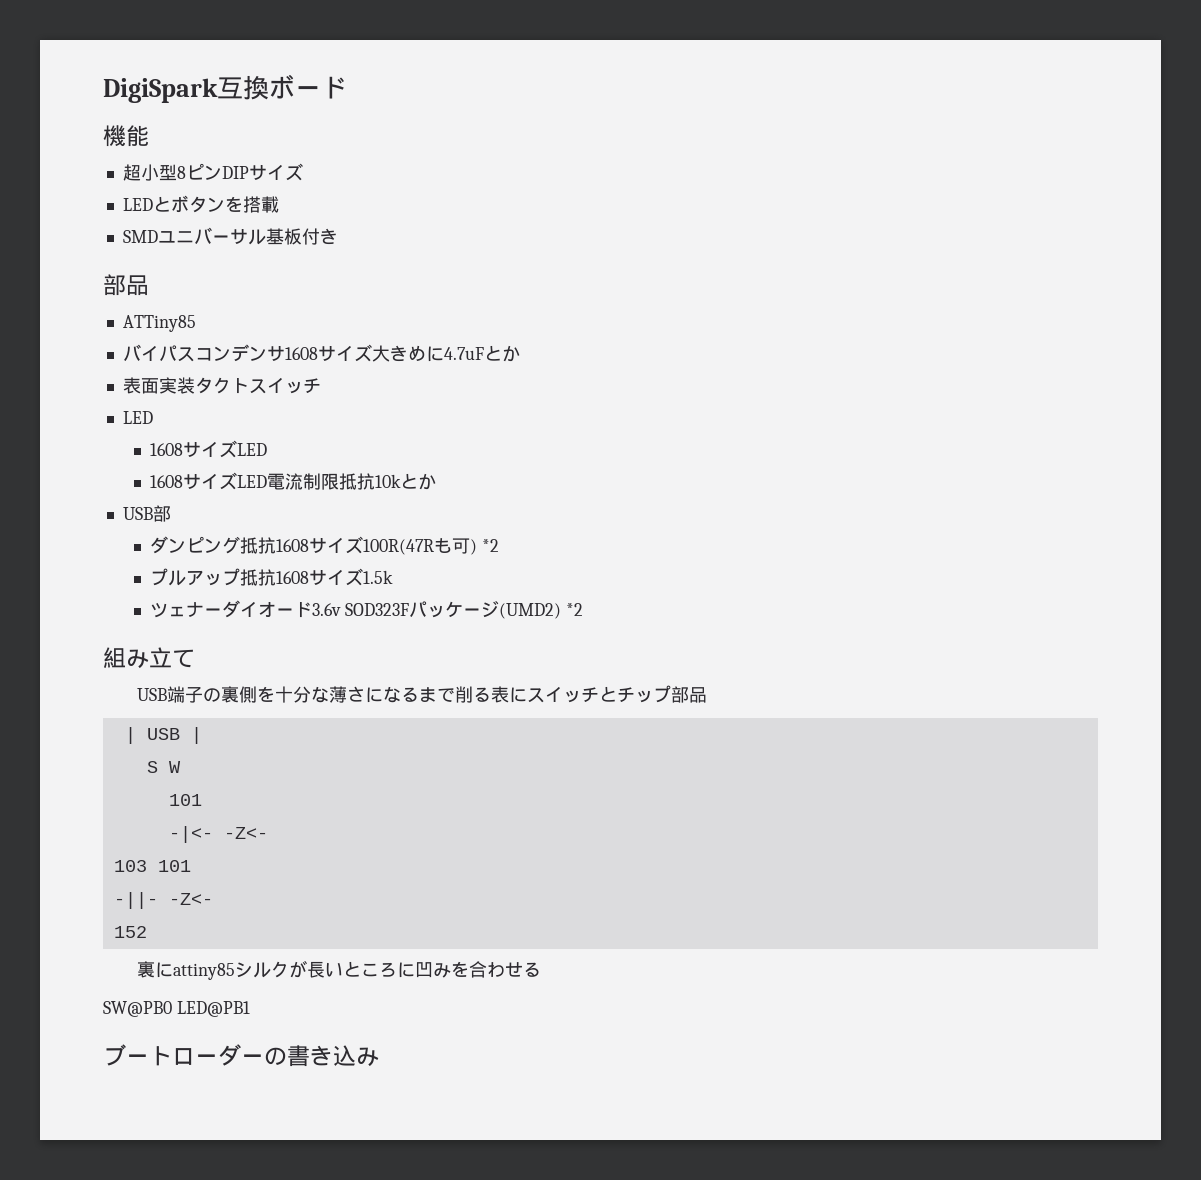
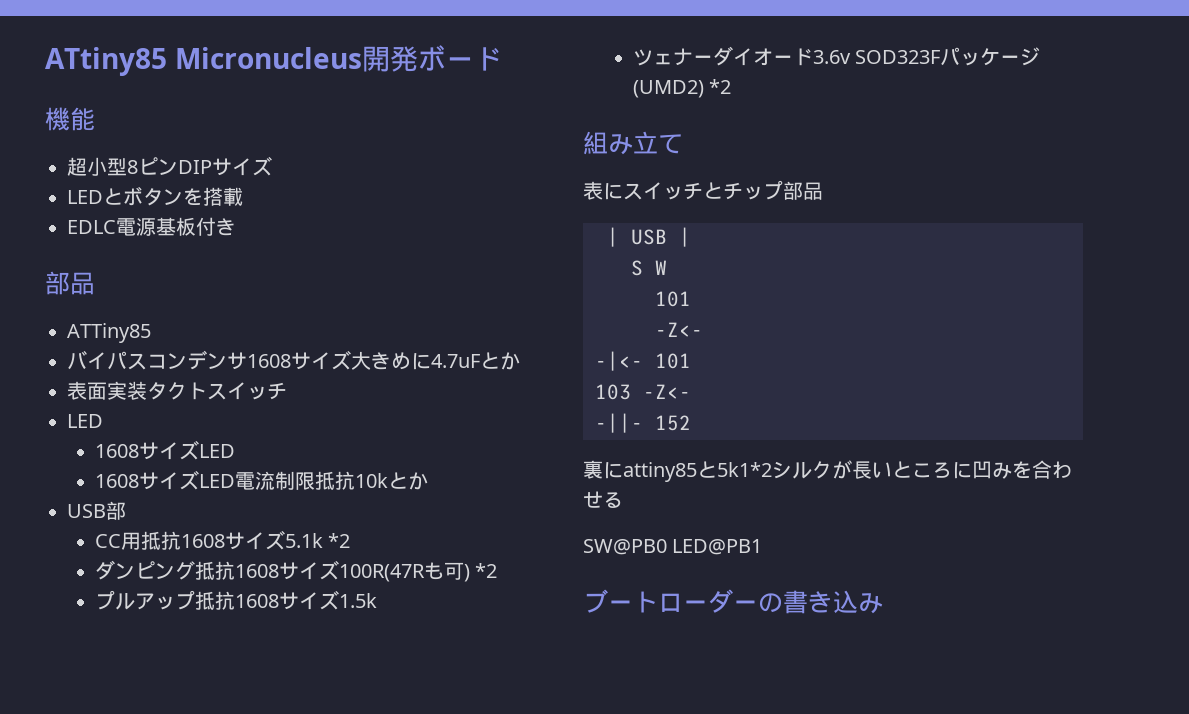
- DigiSpark互換ボード
+ ATtiny85 Micronucleus開発ボード
- SMDユニバーサル基板付き
+ EDLC電源基板付き
+ CC用抵抗1608サイズ5.1k *2
- USB端子の裏側を十分な薄さになるまで削る表にスイッチとチップ部品
+ 表にスイッチとチップ部品
  S W
  101
- -|<- -Z<-
- 103 101
- -||- -Z<-
- 152
+ -Z<-
+ -|<- 101
+ 103 -Z<-
+ -||- 152
- 裏にattiny85シルクが長いところに凹みを合わせる
+ 裏にattiny85と5k1*2シルクが長いところに凹みを合わせる

